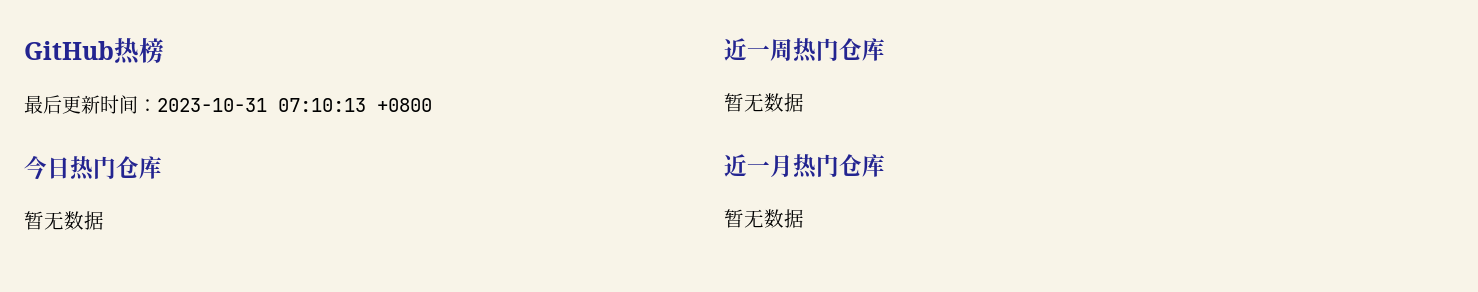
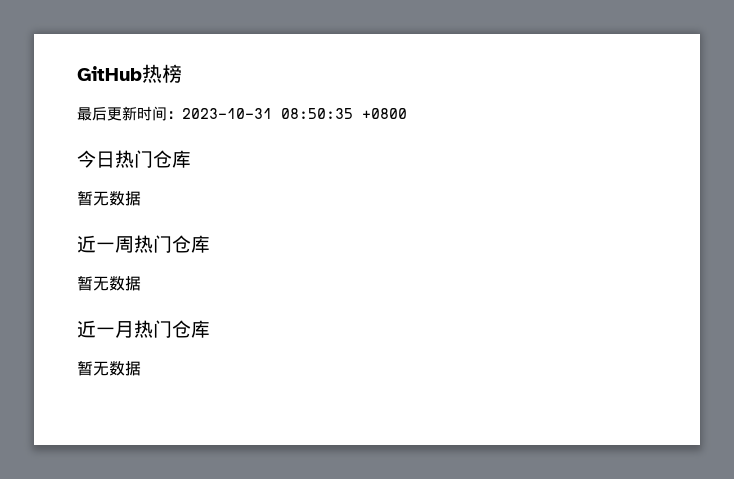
- 最后更新时间：2023-10-31 07:10:13 +0800
+ 最后更新时间：2023-10-31 08:50:35 +0800

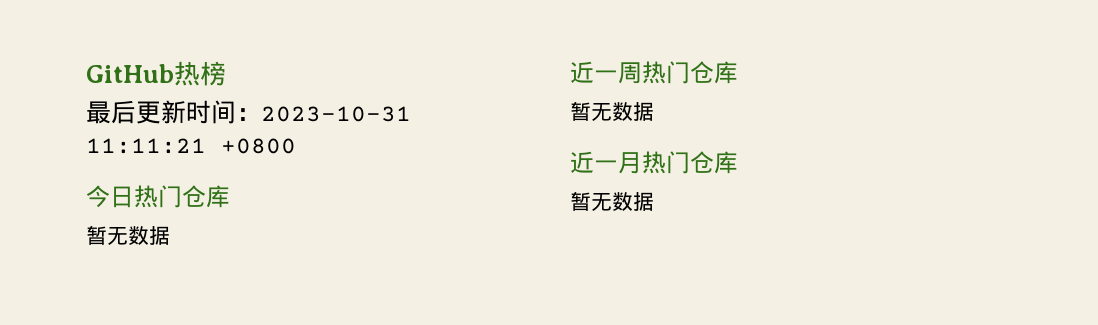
- 最后更新时间：2023-10-31 08:50:35 +0800
+ 最后更新时间：2023-10-31 11:11:21 +0800

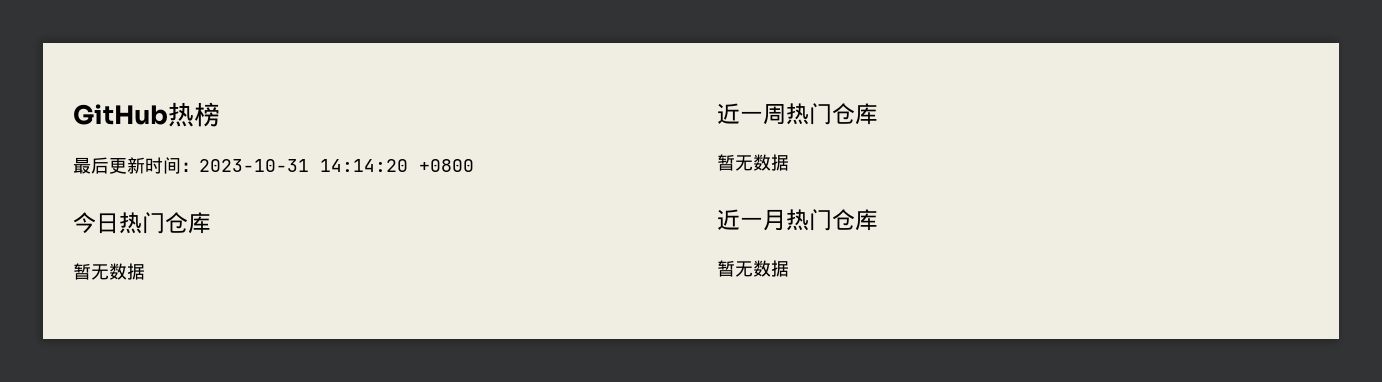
- 最后更新时间：2023-10-31 11:11:21 +0800
+ 最后更新时间：2023-10-31 14:14:20 +0800

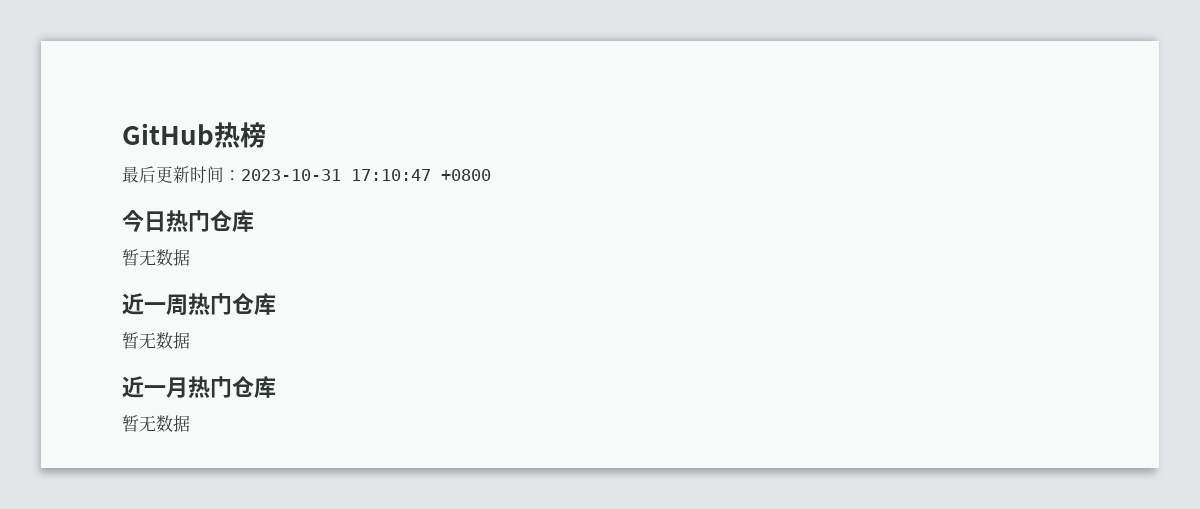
- 最后更新时间：2023-10-31 14:14:20 +0800
+ 最后更新时间：2023-10-31 17:10:47 +0800

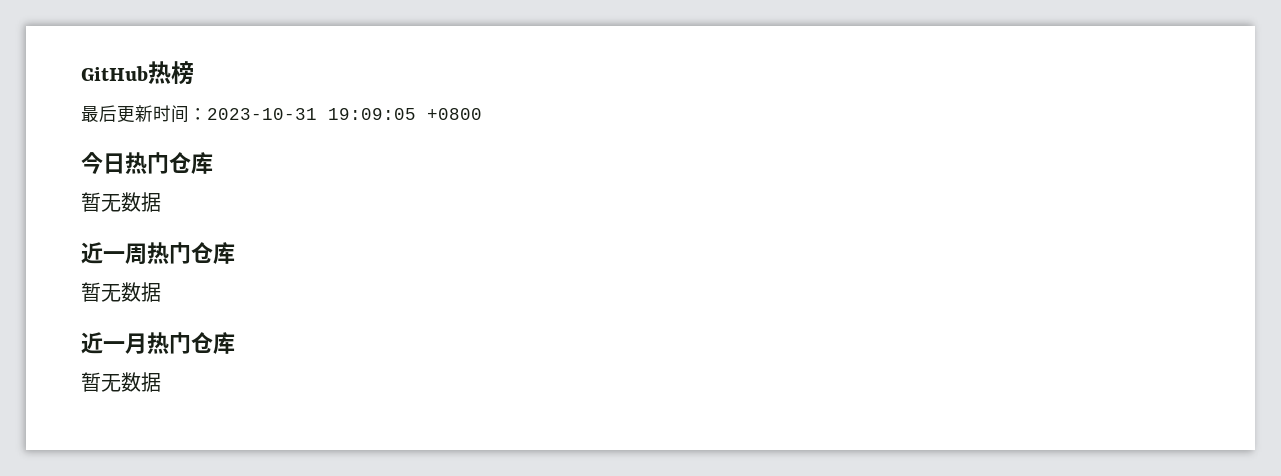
- 最后更新时间：2023-10-31 17:10:47 +0800
+ 最后更新时间：2023-10-31 19:09:05 +0800

